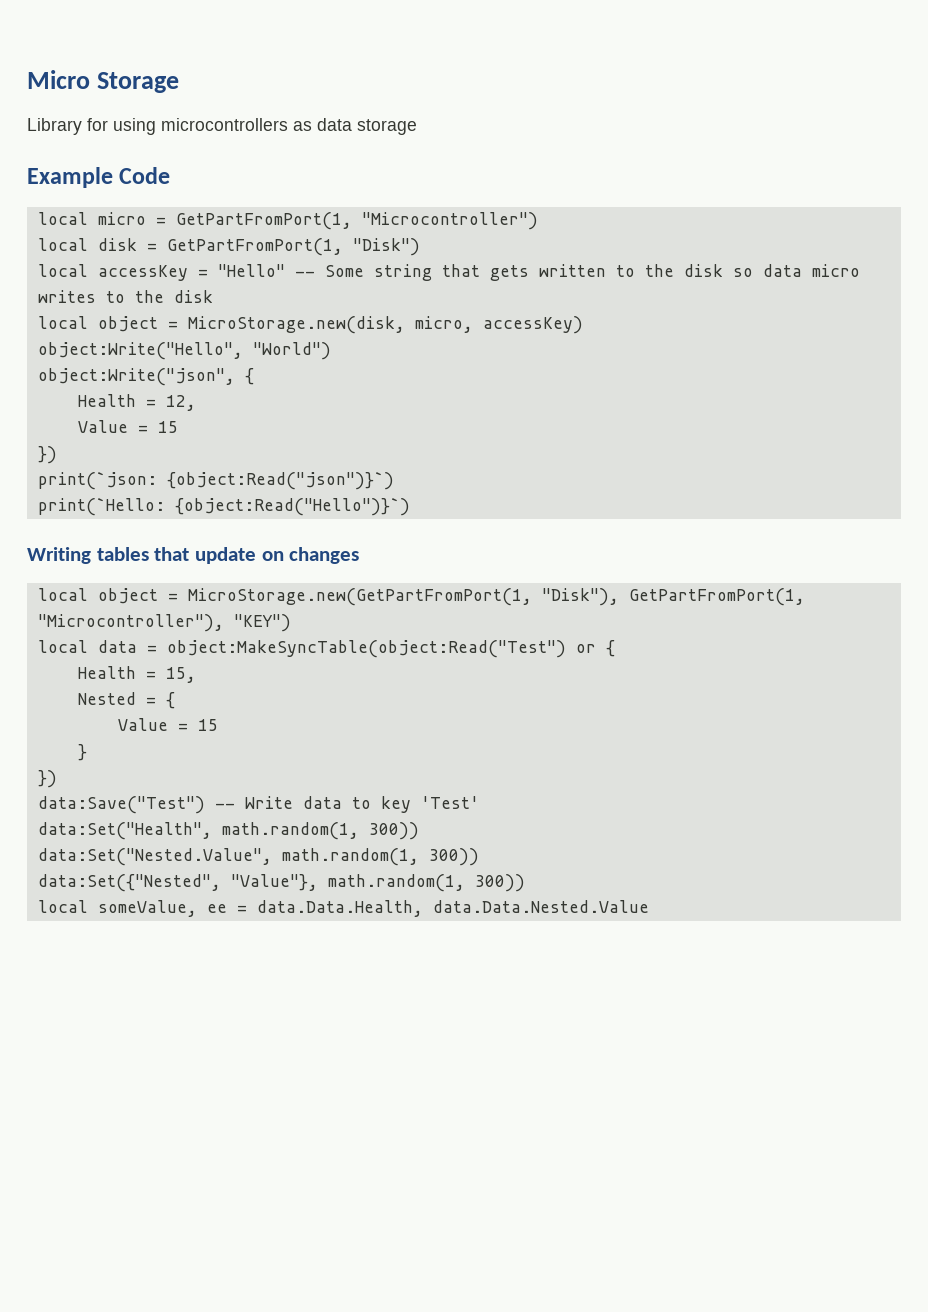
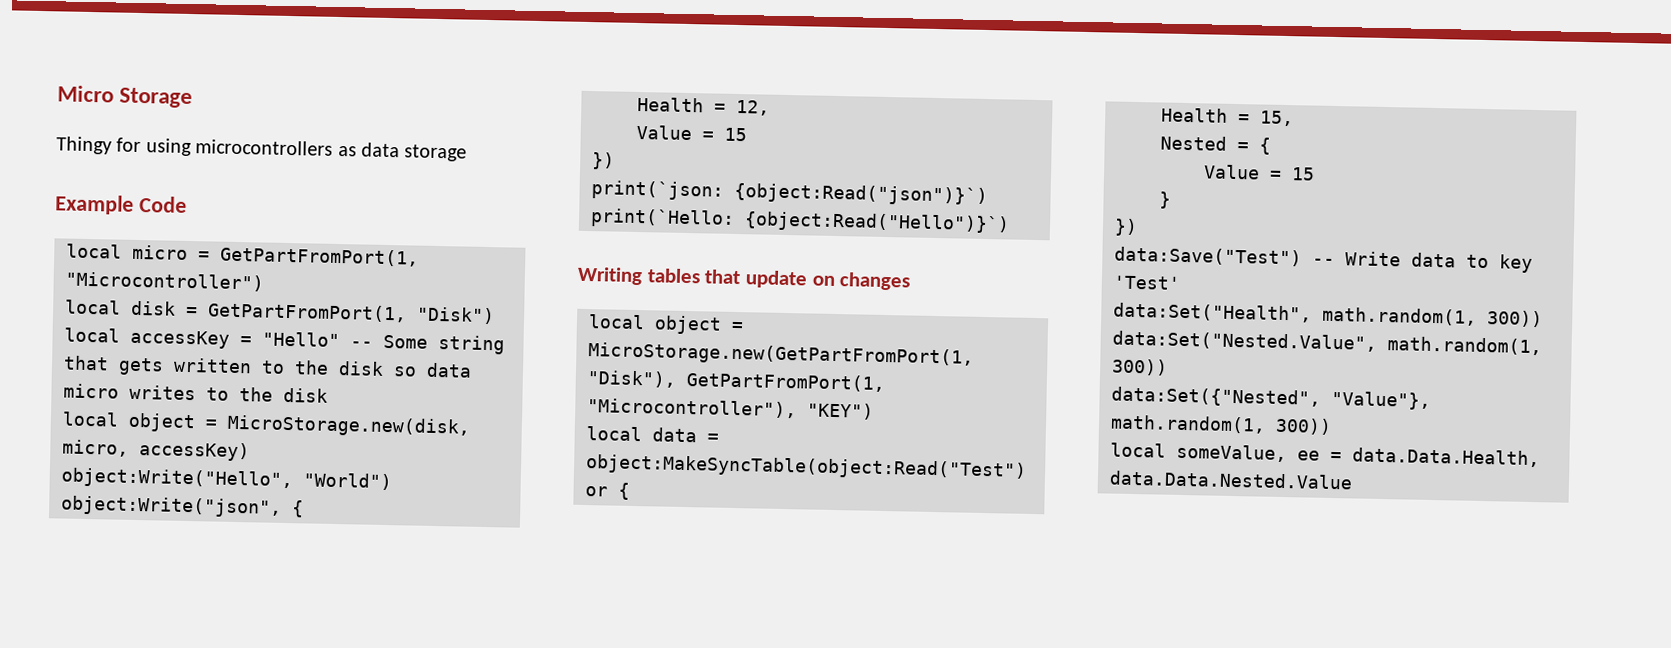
- Library for using microcontrollers as data storage
+ Thingy for using microcontrollers as data storage

